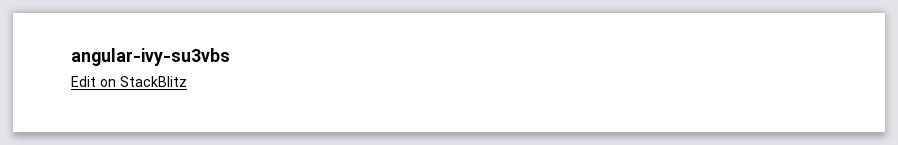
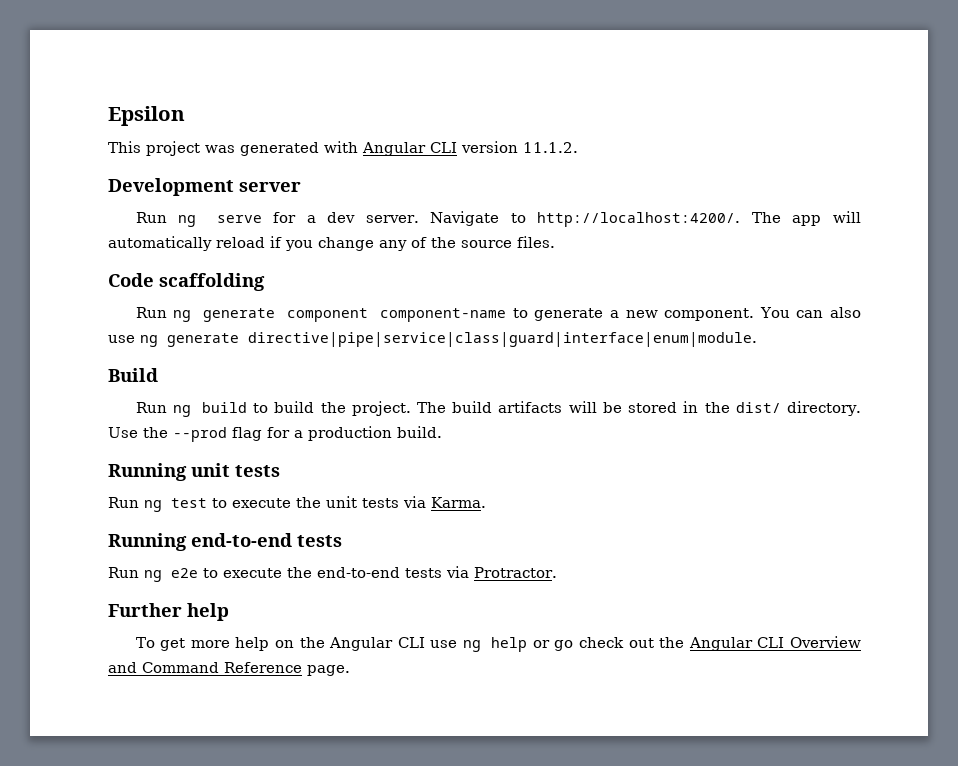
- angular-ivy-su3vbs
- Edit on StackBlitz
+ Epsilon
+ This project was generated with Angular CLI version 11.1.2.
+ Development server
+ Run ng serve for a dev server. Navigate to http://localhost:4200/. The app will automatically reload if you change any of the source files.
+ Code scaffolding
+ Run ng generate component component-name to generate a new component. You can also use ng generate directive|pipe|service|class|guard|interface|enum|module.
+ Build
+ Run ng build to build the project. The build artifacts will be stored in the dist/ directory. Use the --prod flag for a production build.
+ Running unit tests
+ Run ng test to execute the unit tests via Karma.
+ Running end-to-end tests
+ Run ng e2e to execute the end-to-end tests via Protractor.
+ Further help
+ To get more help on the Angular CLI use ng help or go check out the Angular CLI Overview and Command Reference page.

